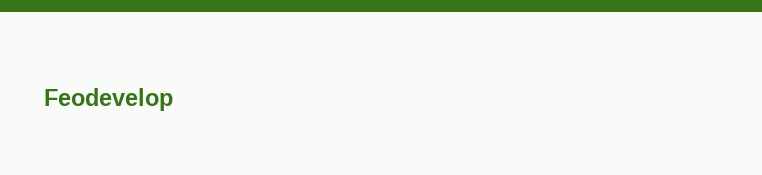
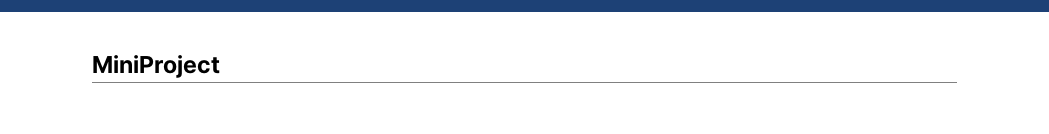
- Feodevelop
+ MiniProject

